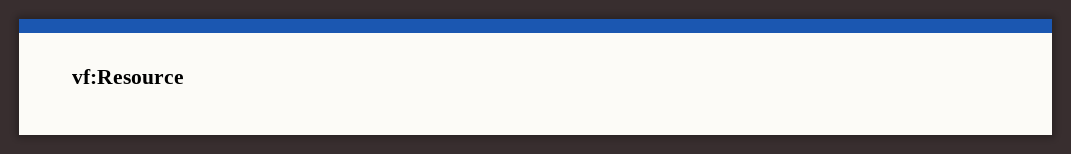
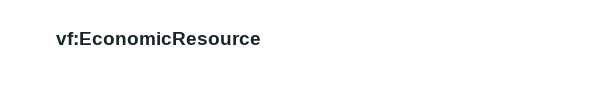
- vf:Resource
+ vf:EconomicResource

